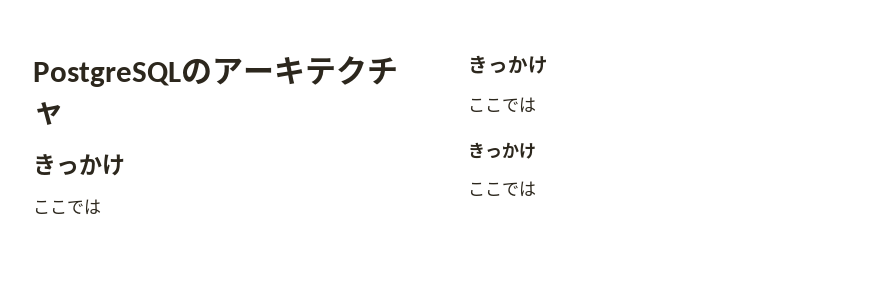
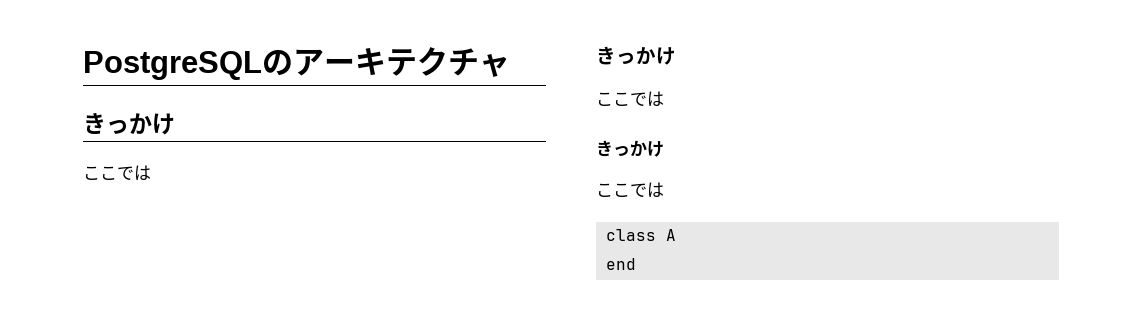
+ class A
+ end

